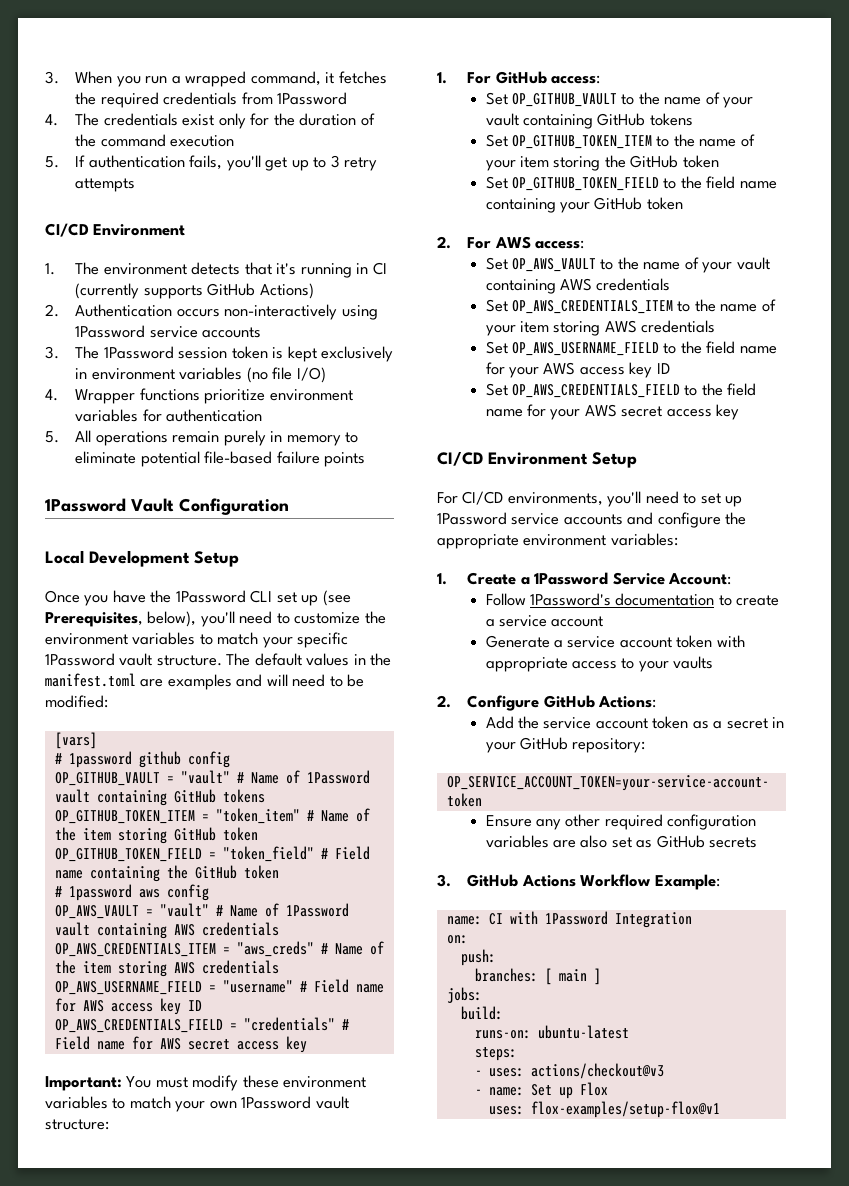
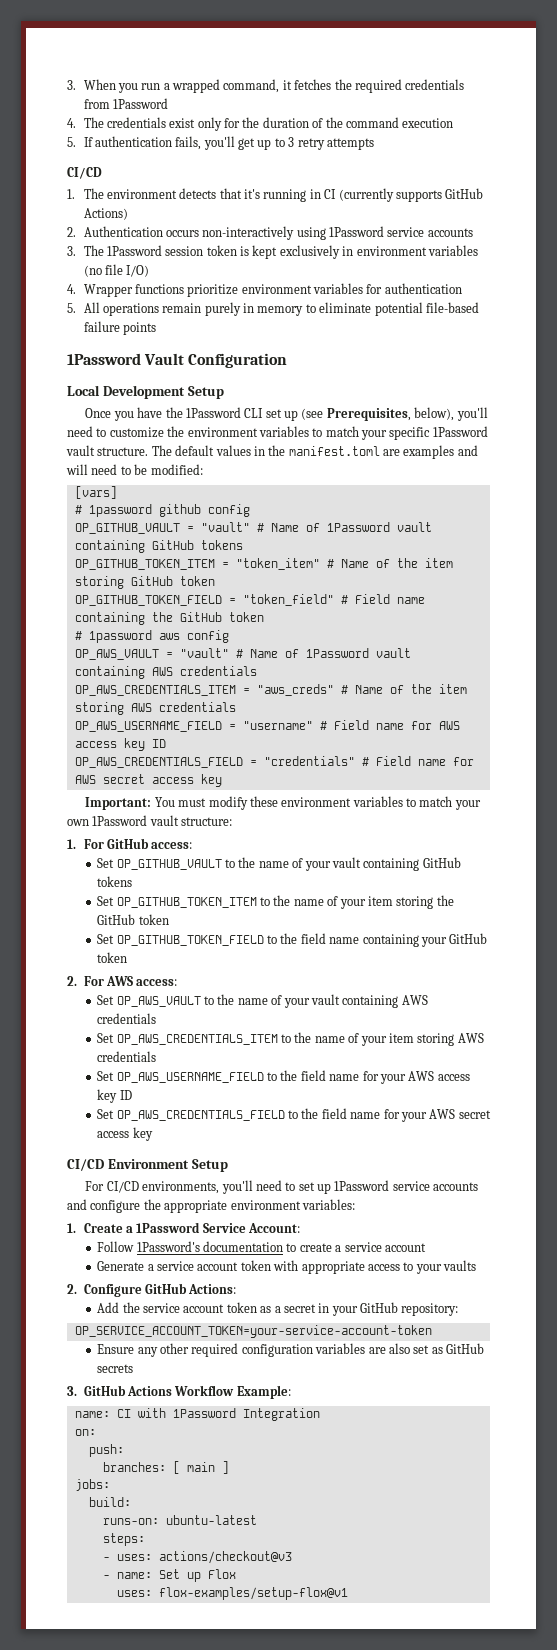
  5. If authentication fails, you'll get up to 3 retry attempts
- CI/CD Environment
+ CI/CD

